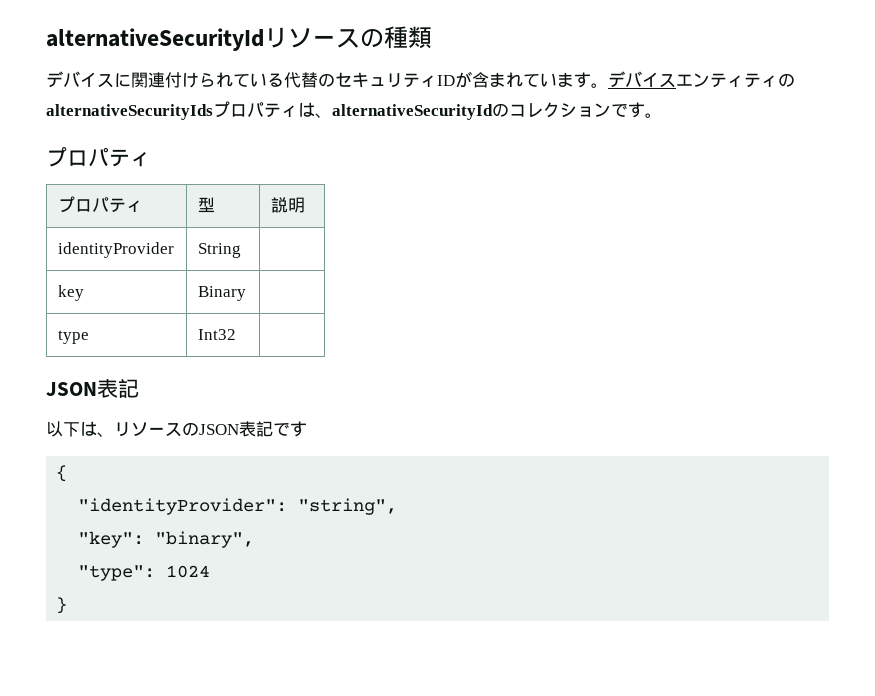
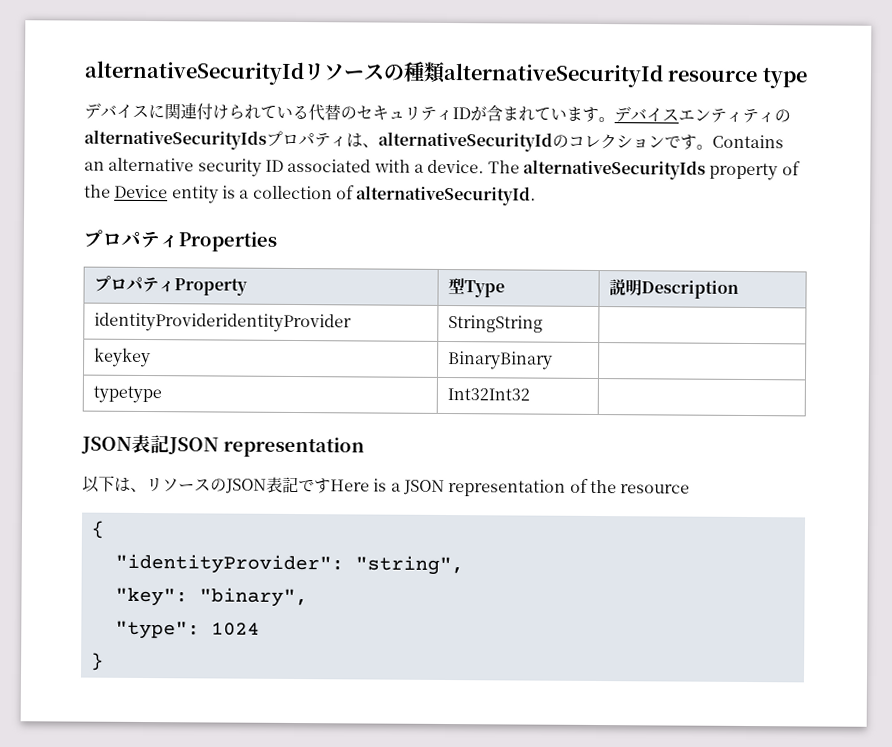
- alternativeSecurityIdリソースの種類
+ alternativeSecurityIdリソースの種類alternativeSecurityId resource type
- デバイスエンティティのalternativeSecurityIdsプロパティは、alternativeSecurityIdのコレクションです。
- プロパティ
- プロパティ | 型 | 説明
- identityProvider | String |
- key | Binary |
- type | Int32 |
- JSON表記
+ デバイスエンティティのalternativeSecurityIdsプロパティは、alternativeSecurityIdのコレクションです。Contains an alternative security ID associated with a device. The alternativeSecurityIds property of the Device entity is a collection of alternativeSecurityId.
+ プロパティProperties
+ プロパティProperty | 型Type | 説明Description
+ identityProvideridentityProvider | StringString |
+ keykey | BinaryBinary |
+ typetype | Int32Int32 |
+ JSON表記JSON representation
- 以下は、リソースのJSON表記です
+ 以下は、リソースのJSON表記ですHere is a JSON representation of the resource

